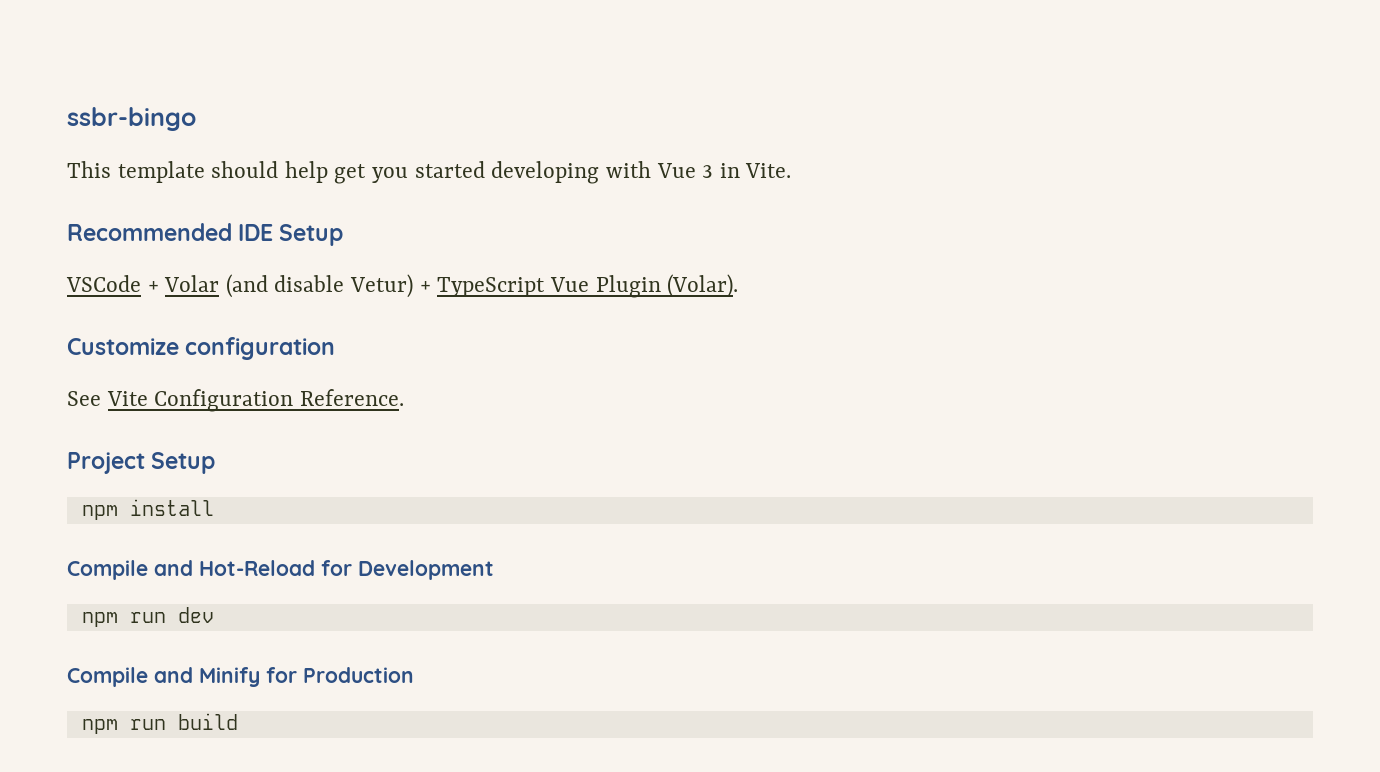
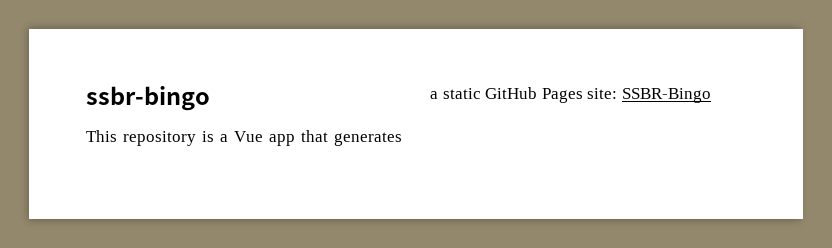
- This template should help get you started developing with Vue 3 in Vite.
- Recommended IDE Setup
- VSCode + Volar (and disable Vetur) + TypeScript Vue Plugin (Volar).
- Customize configuration
- See Vite Configuration Reference.
- Project Setup
- npm install
- Compile and Hot-Reload for Development
- npm run dev
- Compile and Minify for Production
- npm run build
+ This repository is a Vue app that generates a static GitHub Pages site: SSBR-Bingo

